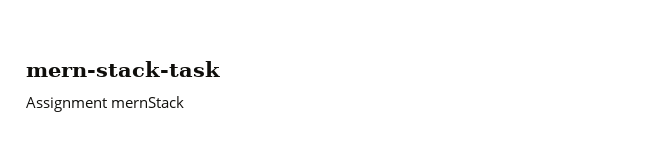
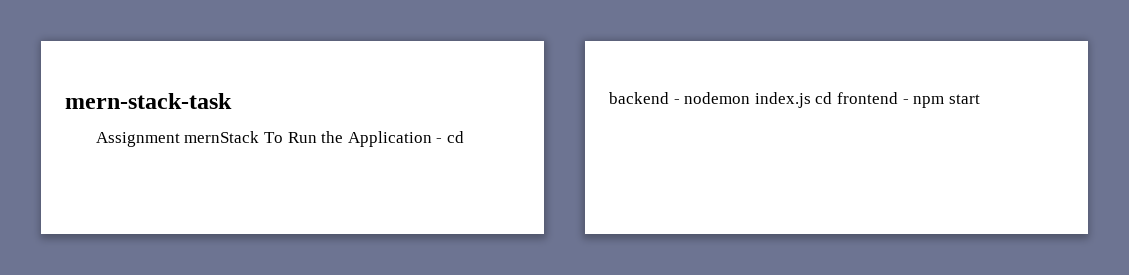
- Assignment mernStack
+ Assignment mernStack To Run the Application - cd backend - nodemon index.js cd frontend - npm start

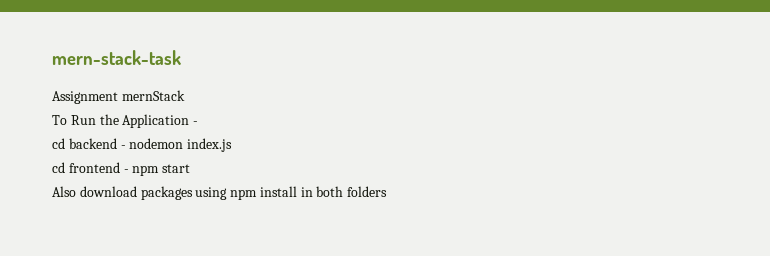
- Assignment mernStack To Run the Application - cd backend - nodemon index.js cd frontend - npm start
+ Assignment mernStack
+ To Run the Application -
+ cd backend - nodemon index.js
+ cd frontend - npm start
+ Also download packages using npm install in both folders

